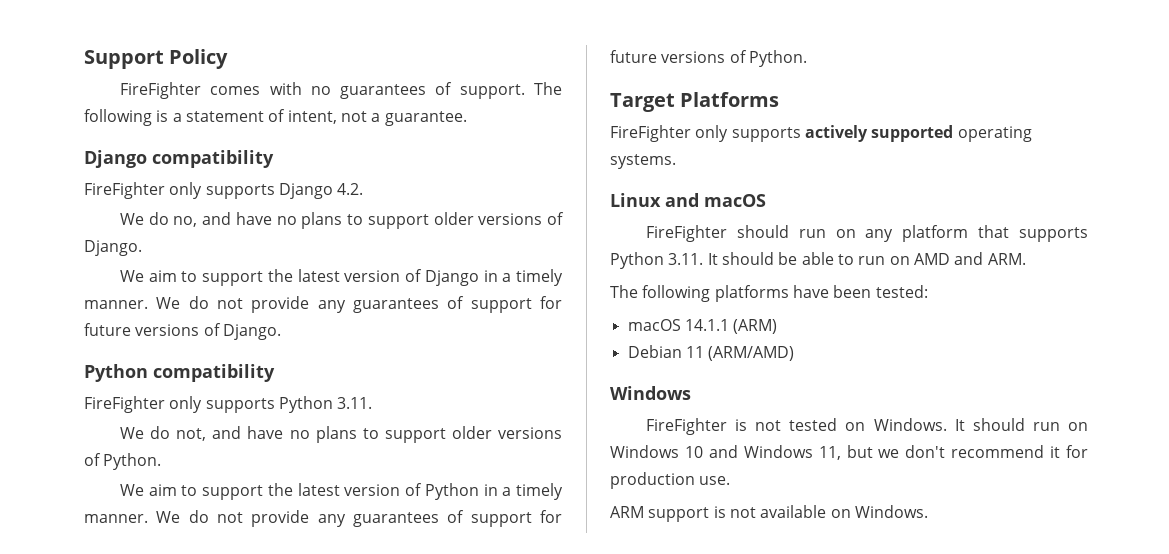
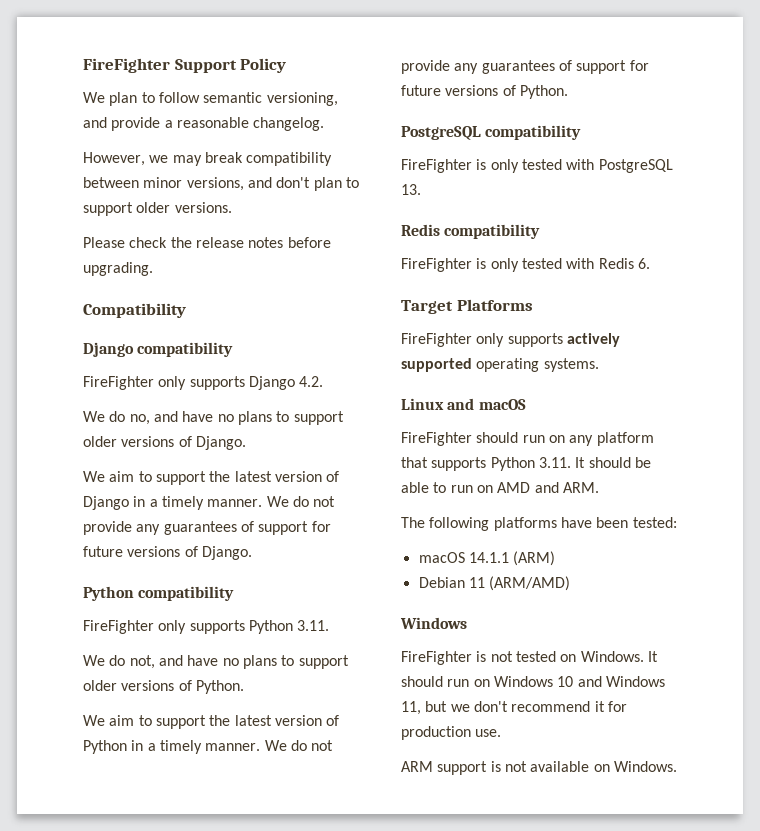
- Support Policy
+ FireFighter Support Policy
- FireFighter comes with no guarantees of support. The following is a statement of intent, not a guarantee.
+ We plan to follow semantic versioning, and provide a reasonable changelog.
+ However, we may break compatibility between minor versions, and don't plan to support older versions.
+ Please check the release notes before upgrading.
+ Compatibility
+ PostgreSQL compatibility
+ FireFighter is only tested with PostgreSQL 13.
+ Redis compatibility
+ FireFighter is only tested with Redis 6.

